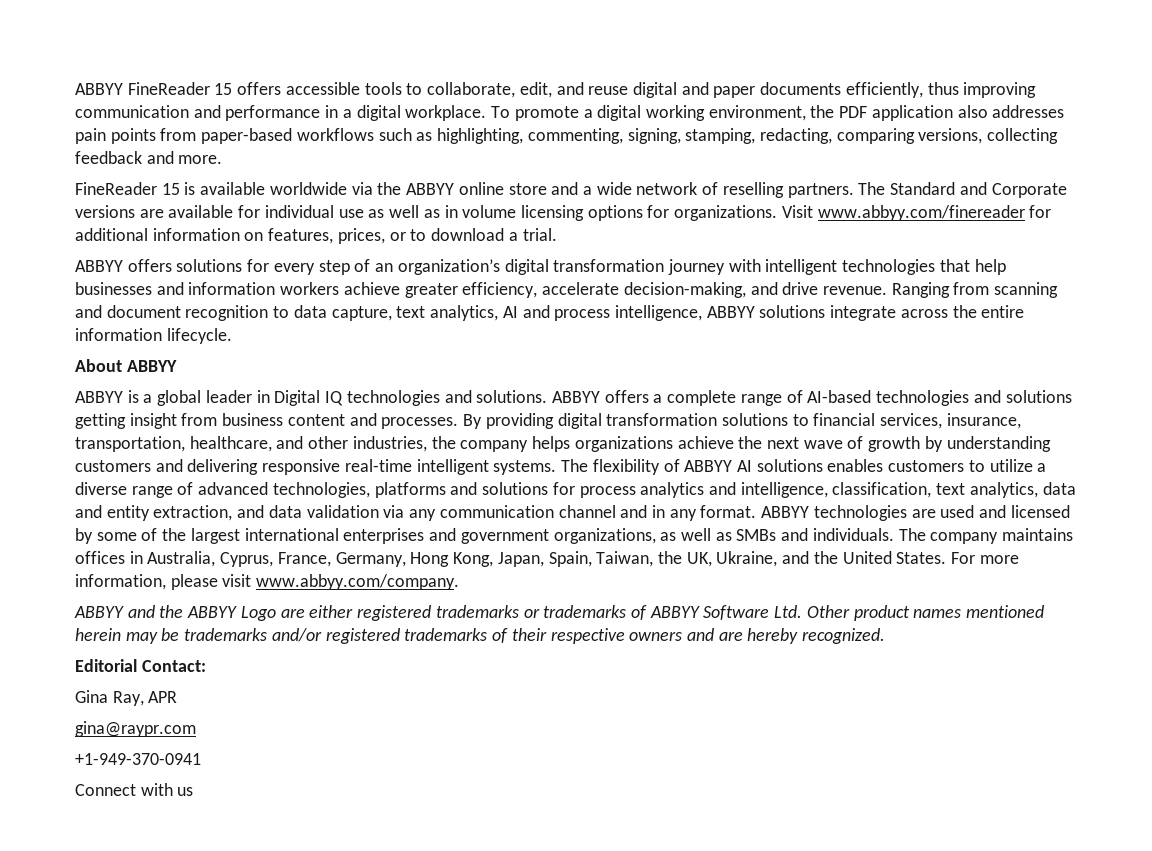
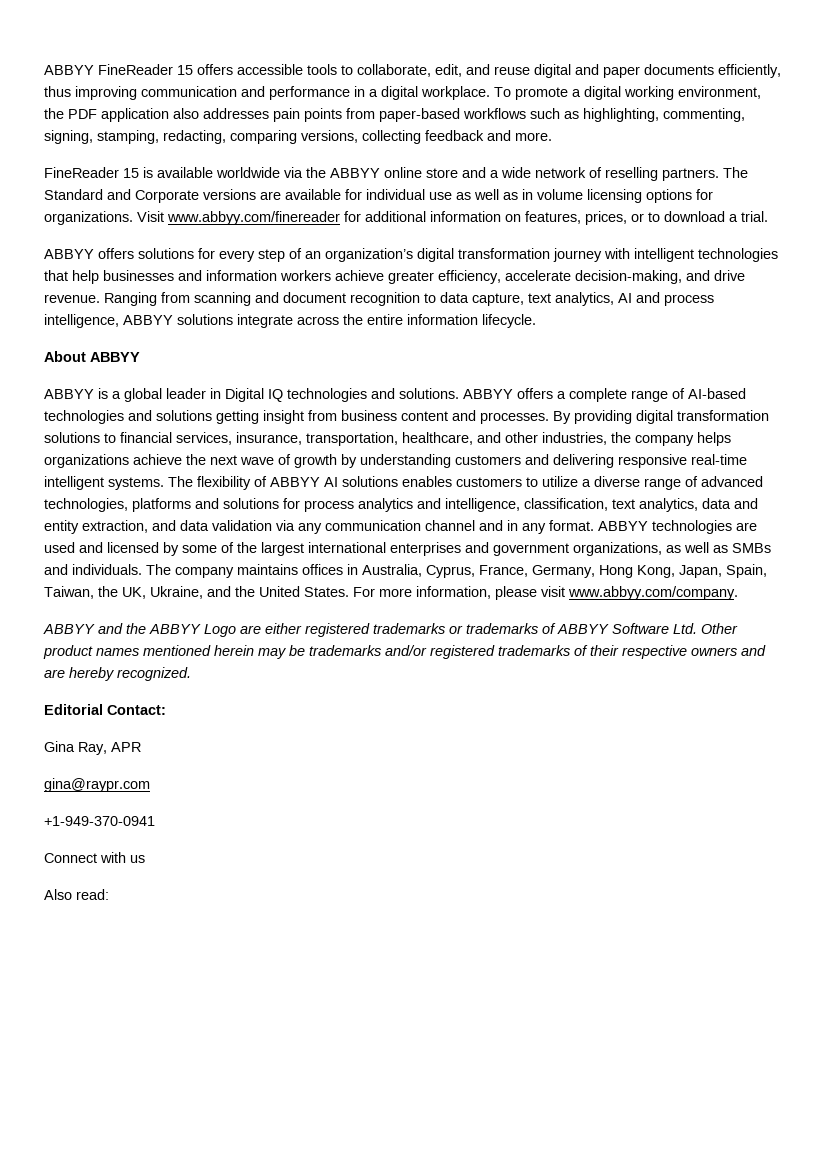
+ Also read:

